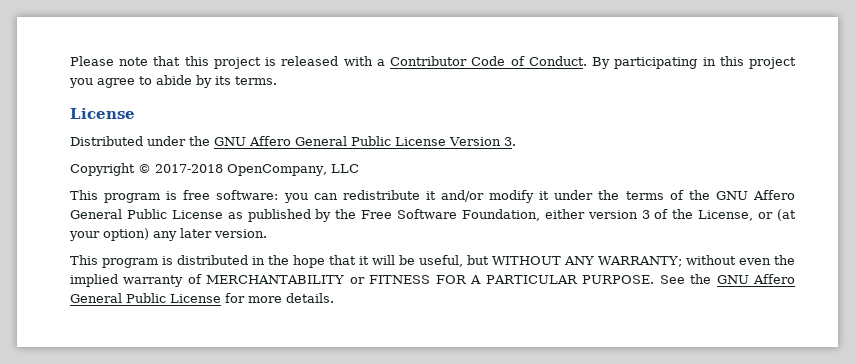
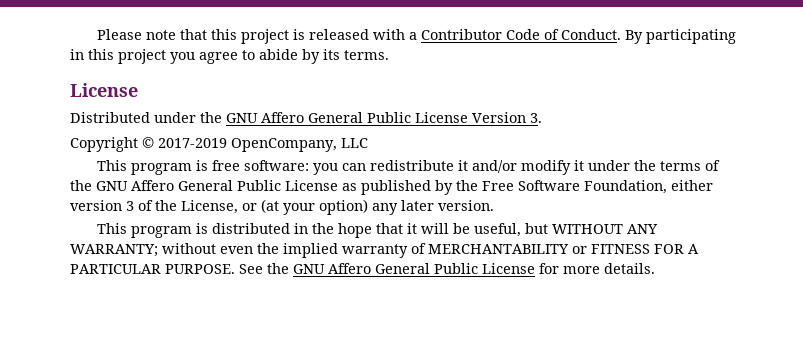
- Copyright © 2017-2018 OpenCompany, LLC
+ Copyright © 2017-2019 OpenCompany, LLC

